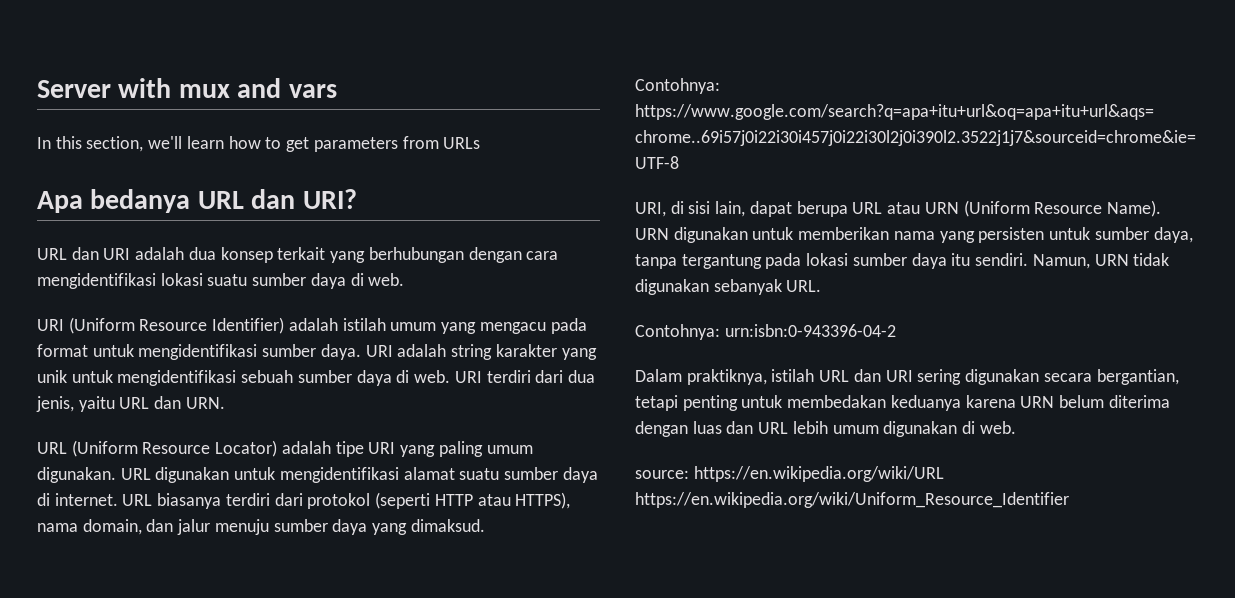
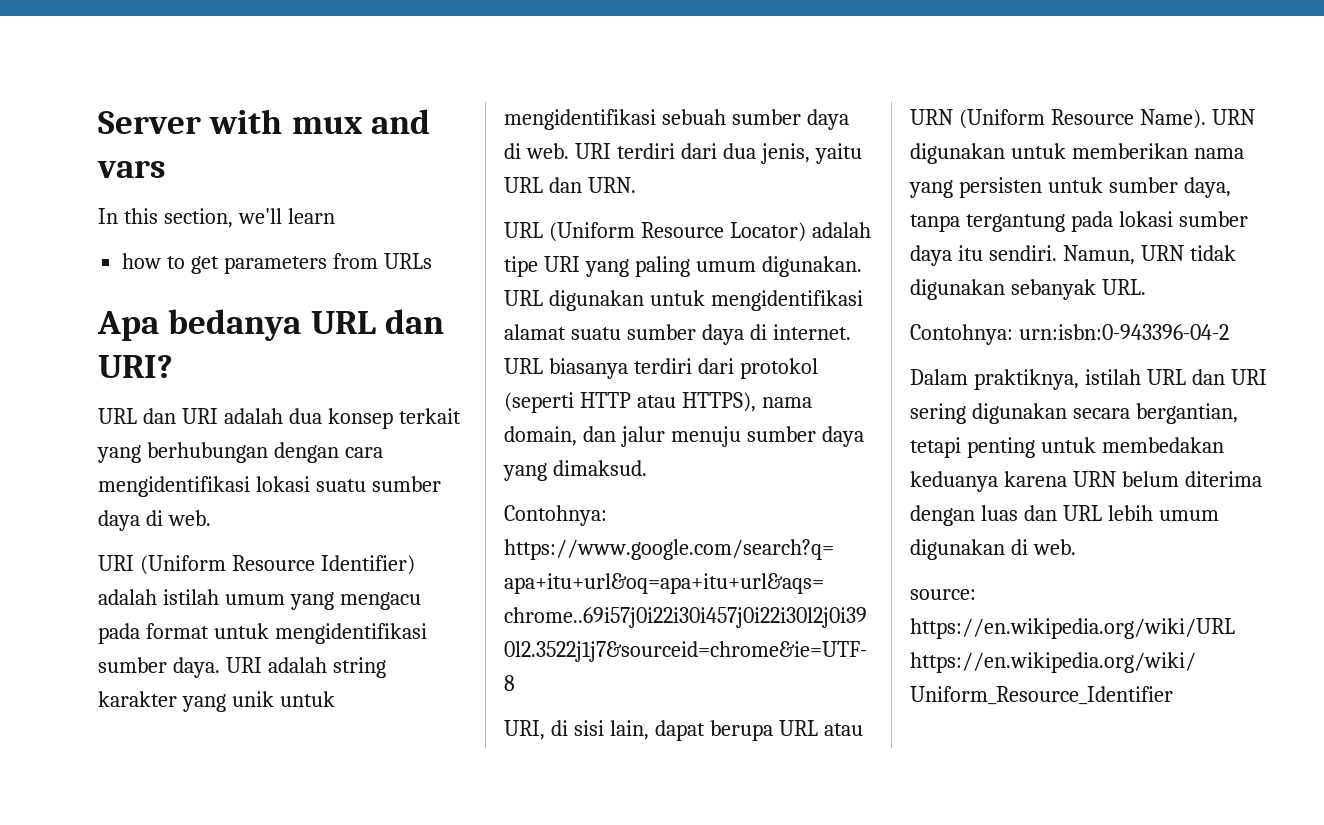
- In this section, we'll learn how to get parameters from URLs
+ In this section, we'll learn
+ how to get parameters from URLs

